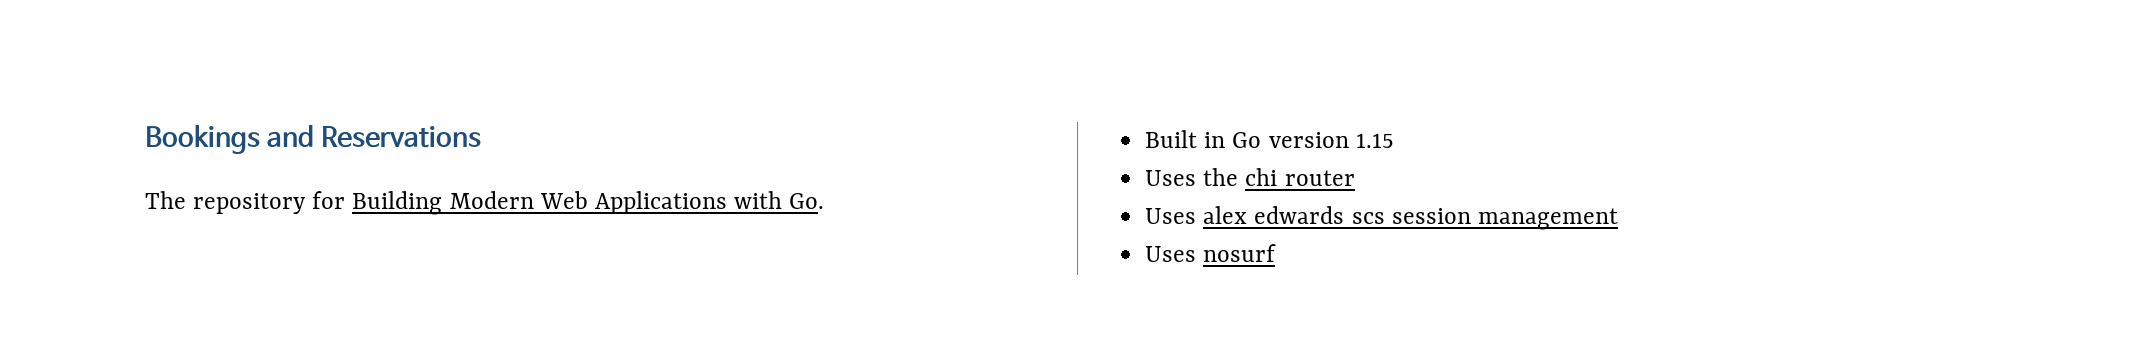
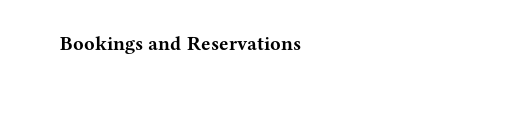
- The repository for Building Modern Web Applications with Go.
- Built in Go version 1.15
- Uses the chi router
- Uses alex edwards scs session management
- Uses nosurf

